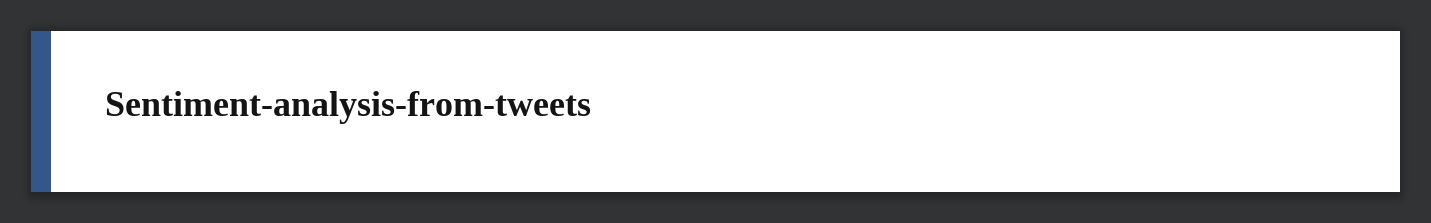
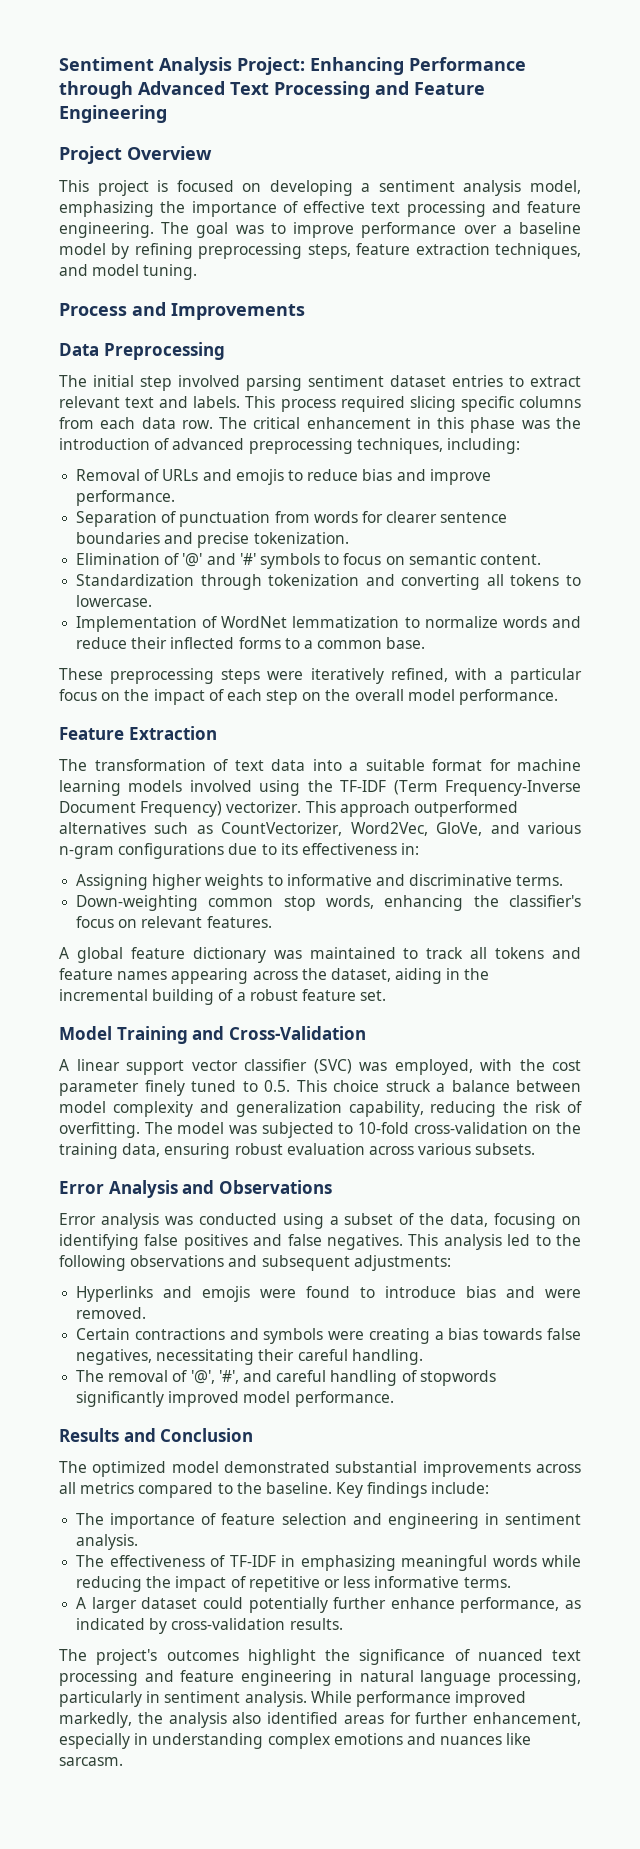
- Sentiment-analysis-from-tweets
+ Sentiment Analysis Project: Enhancing Performance through Advanced Text Processing and Feature Engineering
+ Project Overview
+ This project is focused on developing a sentiment analysis model, emphasizing the importance of effective text processing and feature engineering. The goal was to improve performance over a baseline model by refining preprocessing steps, feature extraction techniques, and model tuning.
+ Process and Improvements
+ Data Preprocessing
+ The initial step involved parsing sentiment dataset entries to extract relevant text and labels. This process required slicing specific columns from each data row. The critical enhancement in this phase was the introduction of advanced preprocessing techniques, including:
+ Removal of URLs and emojis to reduce bias and improve performance.
+ Separation of punctuation from words for clearer sentence boundaries and precise tokenization.
+ Elimination of '@' and '#' symbols to focus on semantic content.
+ Standardization through tokenization and converting all tokens to lowercase.
+ Implementation of WordNet lemmatization to normalize words and reduce their inflected forms to a common base.
+ These preprocessing steps were iteratively refined, with a particular focus on the impact of each step on the overall model performance.
+ Feature Extraction
+ The transformation of text data into a suitable format for machine learning models involved using the TF-IDF (Term Frequency-Inverse Document Frequency) vectorizer. This approach outperformed alternatives such as CountVectorizer, Word2Vec, GloVe, and various n-gram configurations due to its effectiveness in:
+ Assigning higher weights to informative and discriminative terms.
+ Down-weighting common stop words, enhancing the classifier's focus on relevant features.
+ A global feature dictionary was maintained to track all tokens and feature names appearing across the dataset, aiding in the incremental building of a robust feature set.
+ Model Training and Cross-Validation
+ A linear support vector classifier (SVC) was employed, with the cost parameter finely tuned to 0.5. This choice struck a balance between model complexity and generalization capability, reducing the risk of overfitting. The model was subjected to 10-fold cross-validation on the training data, ensuring robust evaluation across various subsets.
+ Error Analysis and Observations
+ Error analysis was conducted using a subset of the data, focusing on identifying false positives and false negatives. This analysis led to the following observations and subsequent adjustments:
+ Hyperlinks and emojis were found to introduce bias and were removed.
+ Certain contractions and symbols were creating a bias towards false negatives, necessitating their careful handling.
+ The removal of '@', '#', and careful handling of stopwords significantly improved model performance.
+ Results and Conclusion
+ The optimized model demonstrated substantial improvements across all metrics compared to the baseline. Key findings include:
+ The importance of feature selection and engineering in sentiment analysis.
+ The effectiveness of TF-IDF in emphasizing meaningful words while reducing the impact of repetitive or less informative terms.
+ A larger dataset could potentially further enhance performance, as indicated by cross-validation results.
+ The project's outcomes highlight the significance of nuanced text processing and feature engineering in natural language processing, particularly in sentiment analysis. While performance improved markedly, the analysis also identified areas for further enhancement, especially in understanding complex emotions and nuances like sarcasm.

